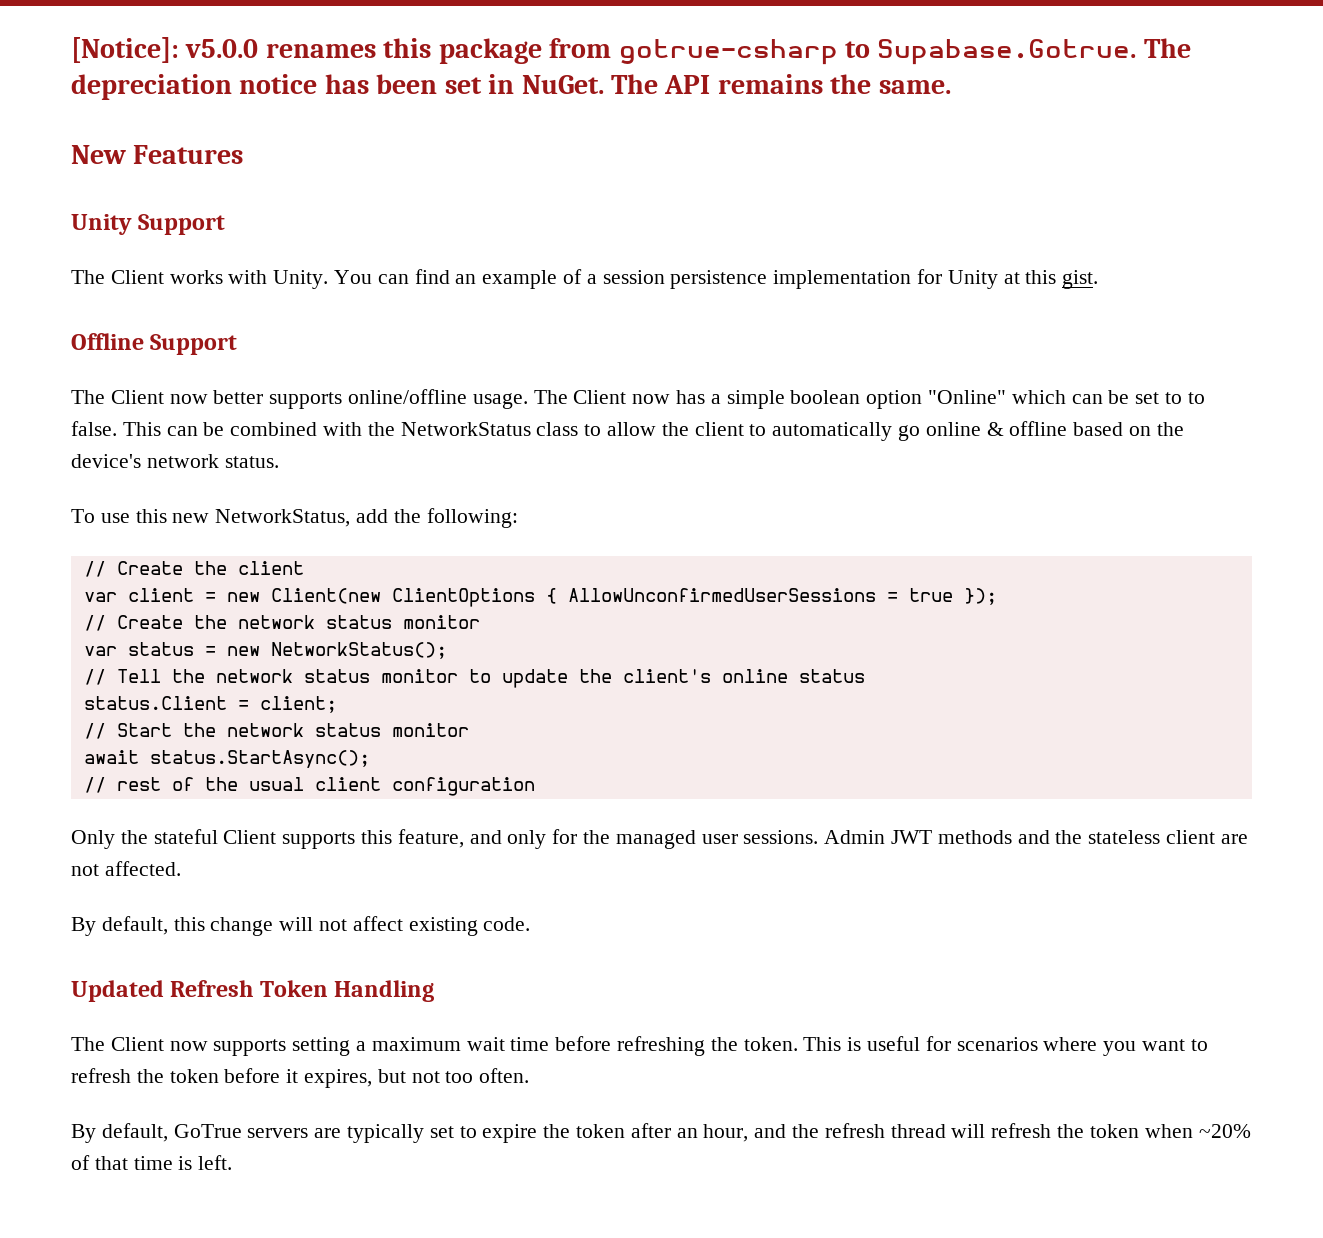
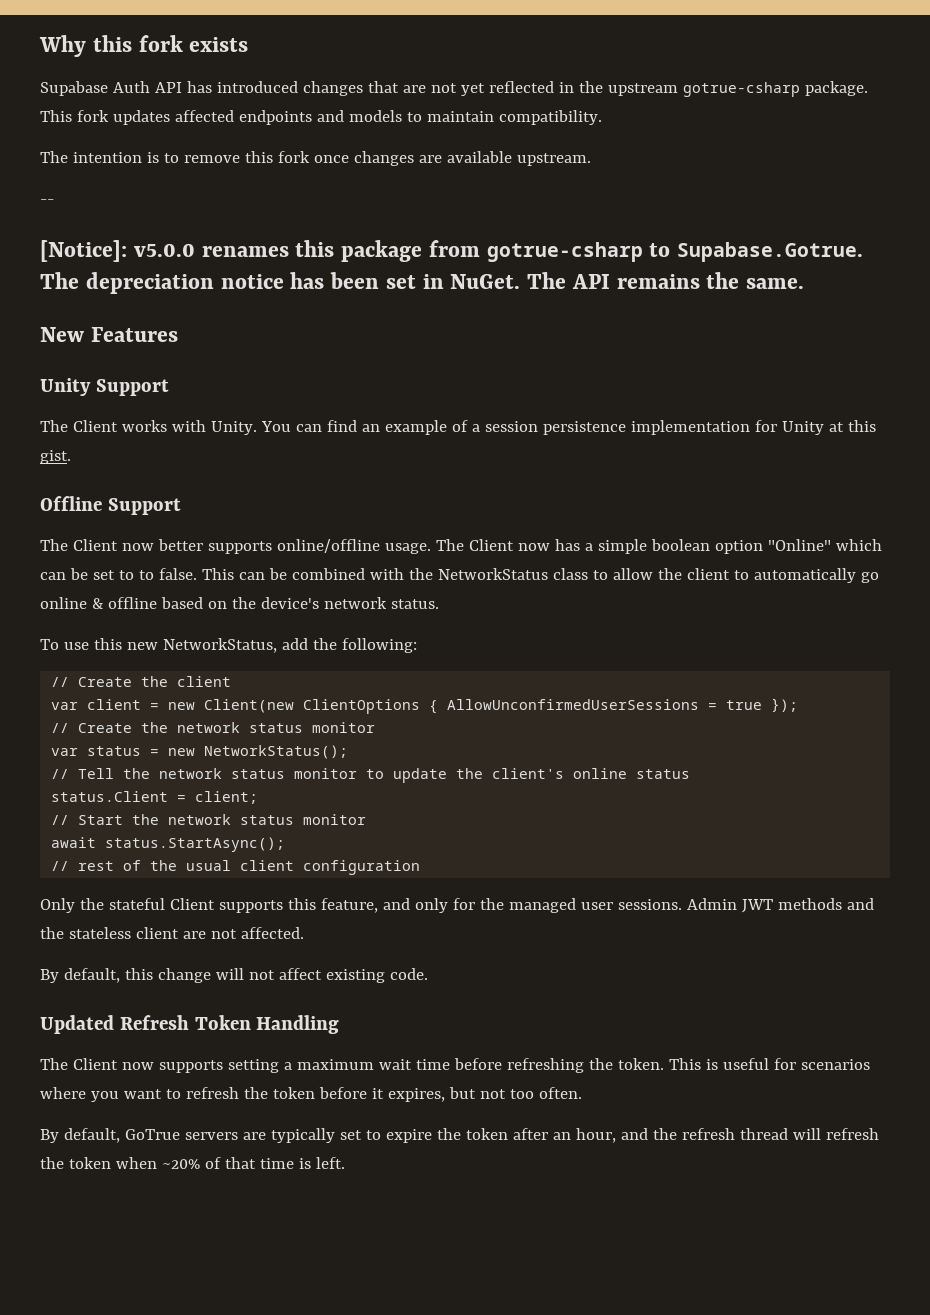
+ Why this fork exists
+ Supabase Auth API has introduced changes that are not yet reflected in the upstream gotrue-csharp package. This fork updates affected endpoints and models to maintain compatibility.
+ The intention is to remove this fork once changes are available upstream.
+ --

